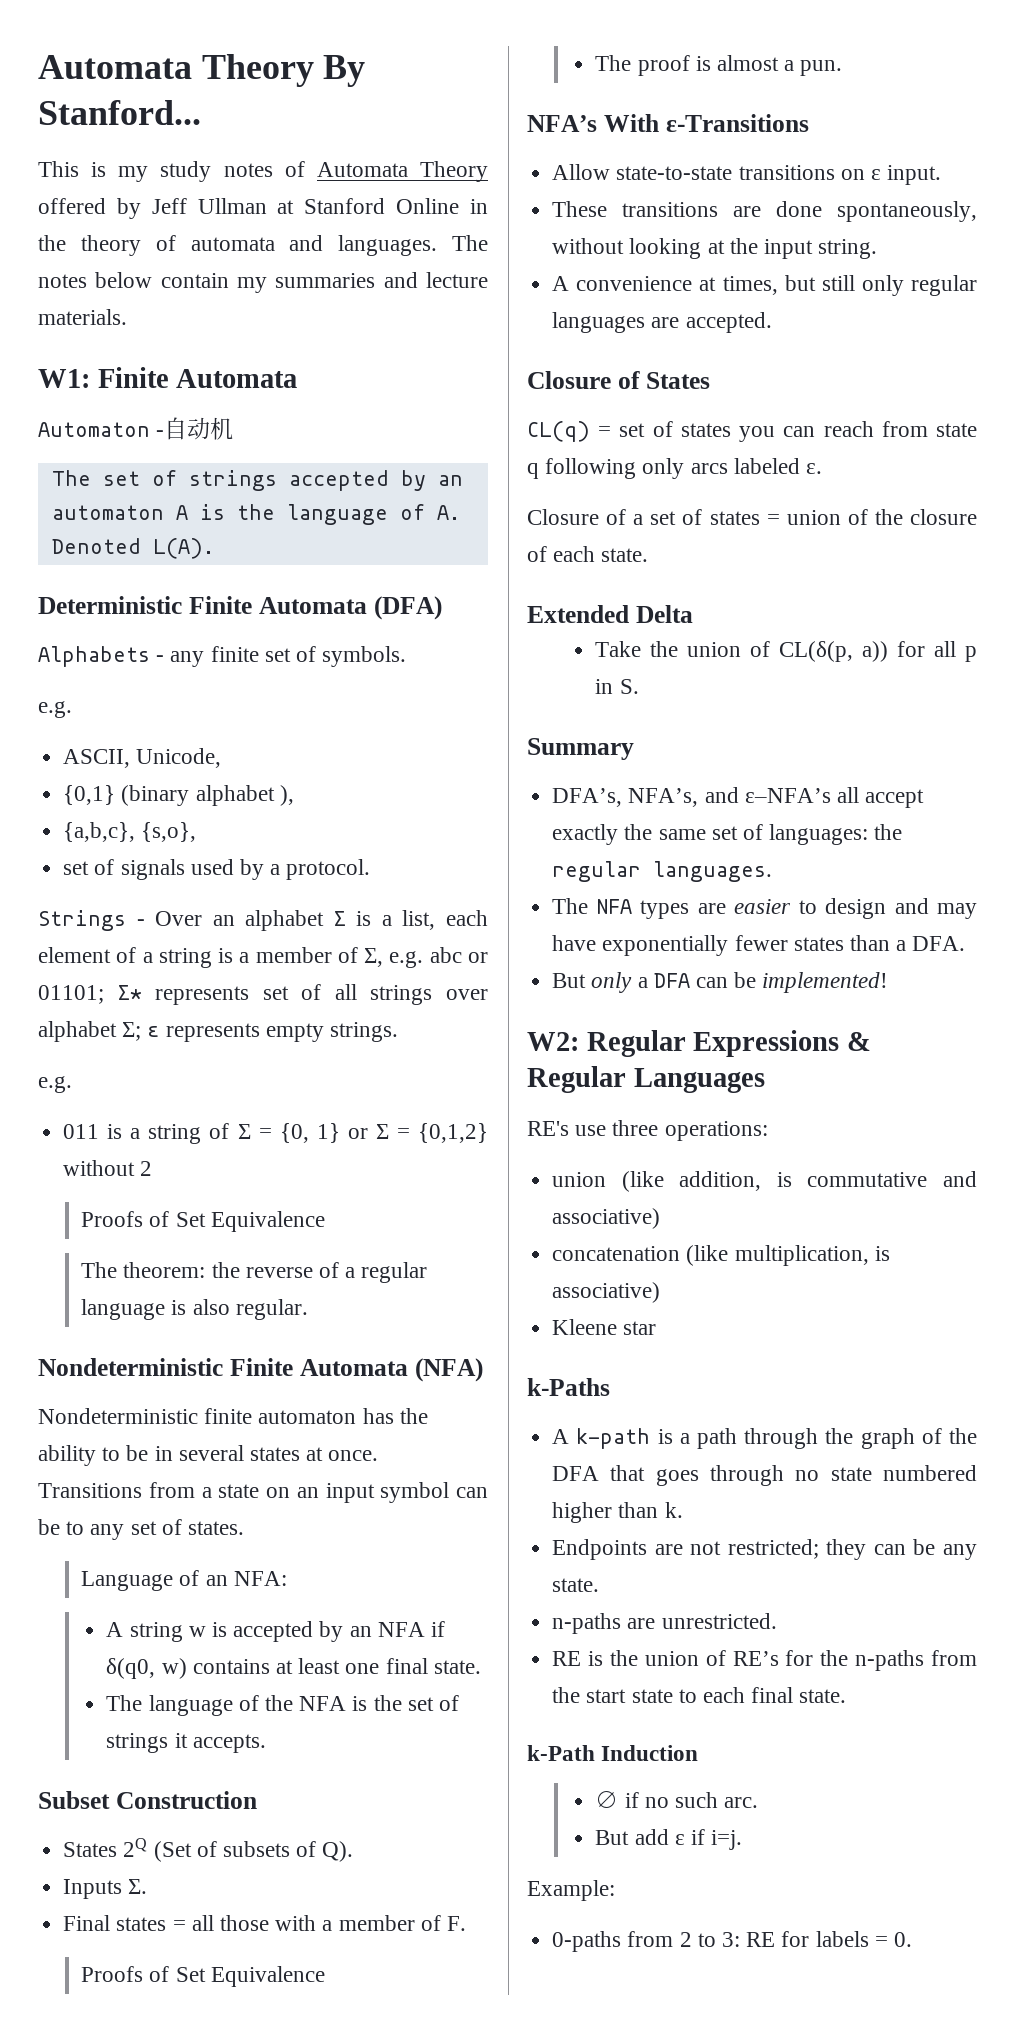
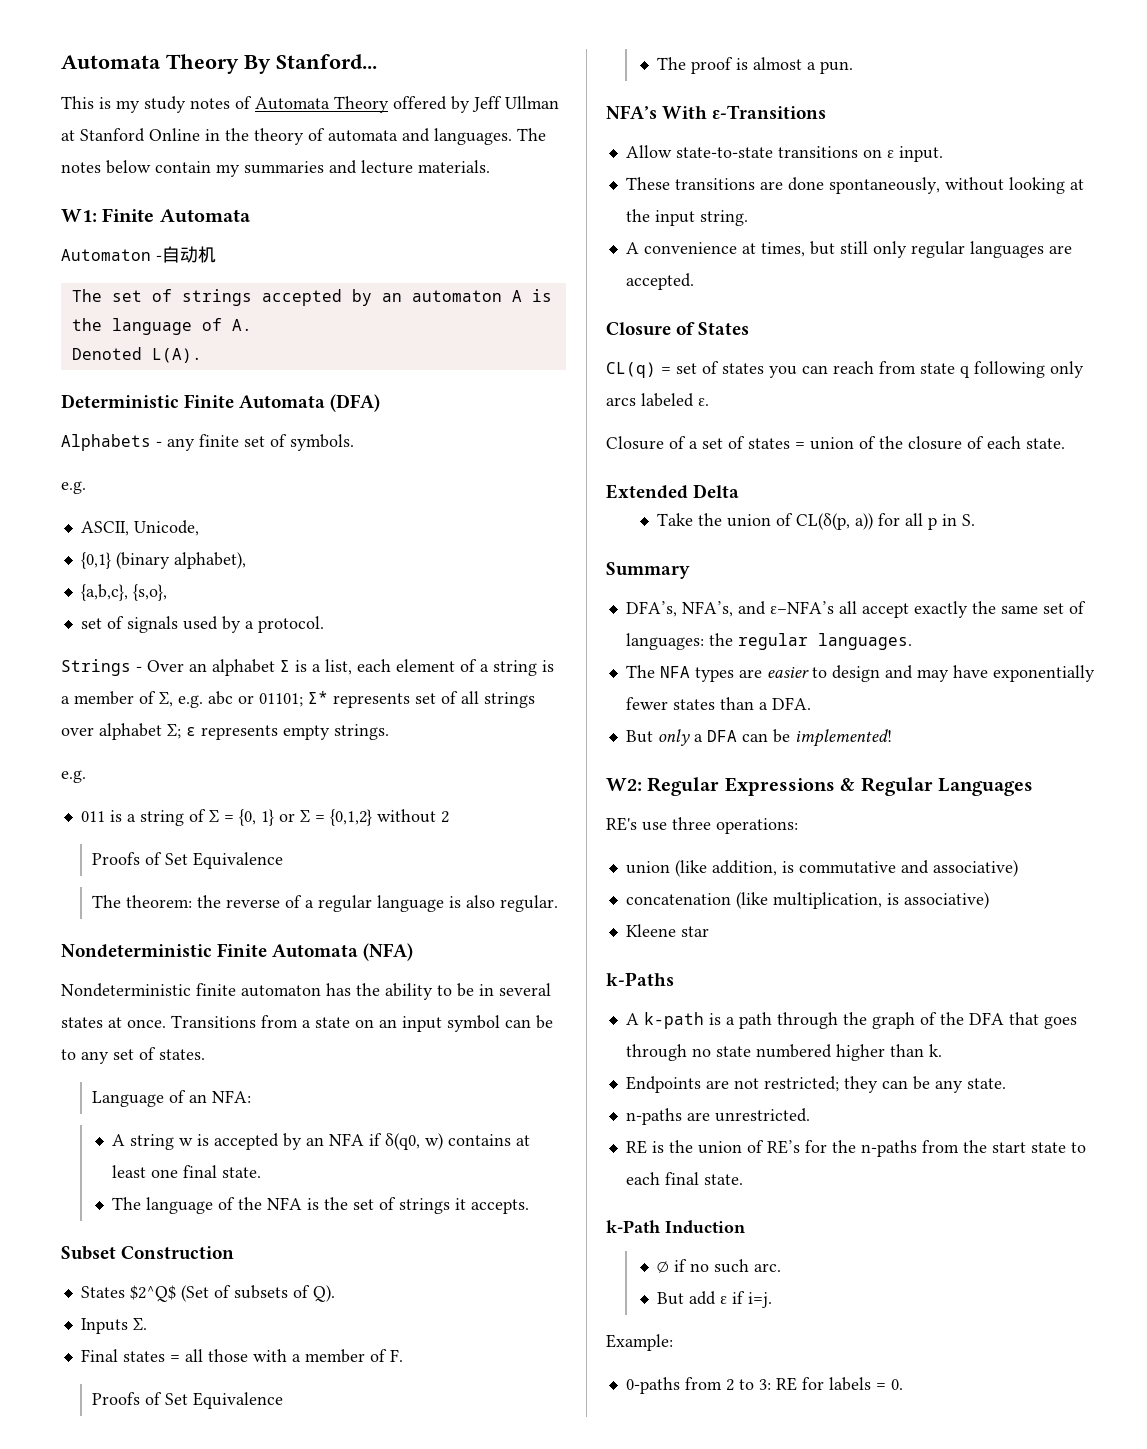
- {0,1} (binary alphabet ),
+ {0,1} (binary alphabet),
- States 2Q (Set of subsets of Q).
+ States $2^Q$ (Set of subsets of Q).

